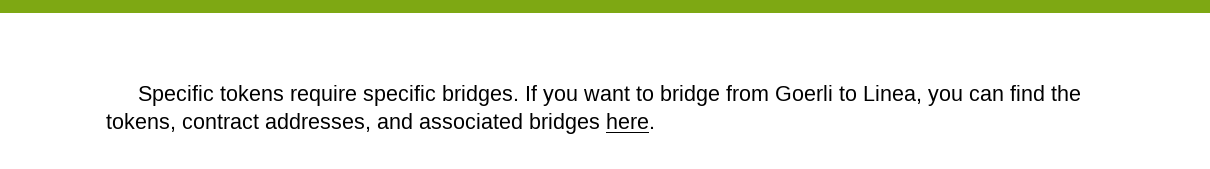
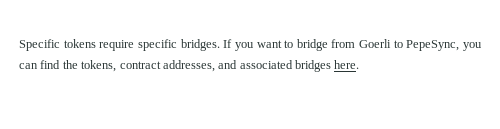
- If you want to bridge from Goerli to Linea, you can find the tokens, contract addresses, and associated bridges here.
+ If you want to bridge from Goerli to PepeSync, you can find the tokens, contract addresses, and associated bridges here.

